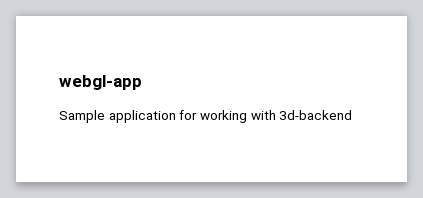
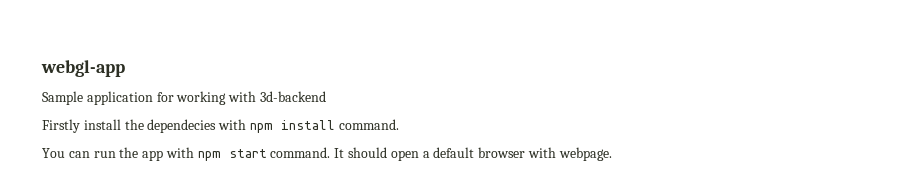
+ Firstly install the dependecies with npm install command.
+ You can run the app with npm start command. It should open a default browser with webpage.

